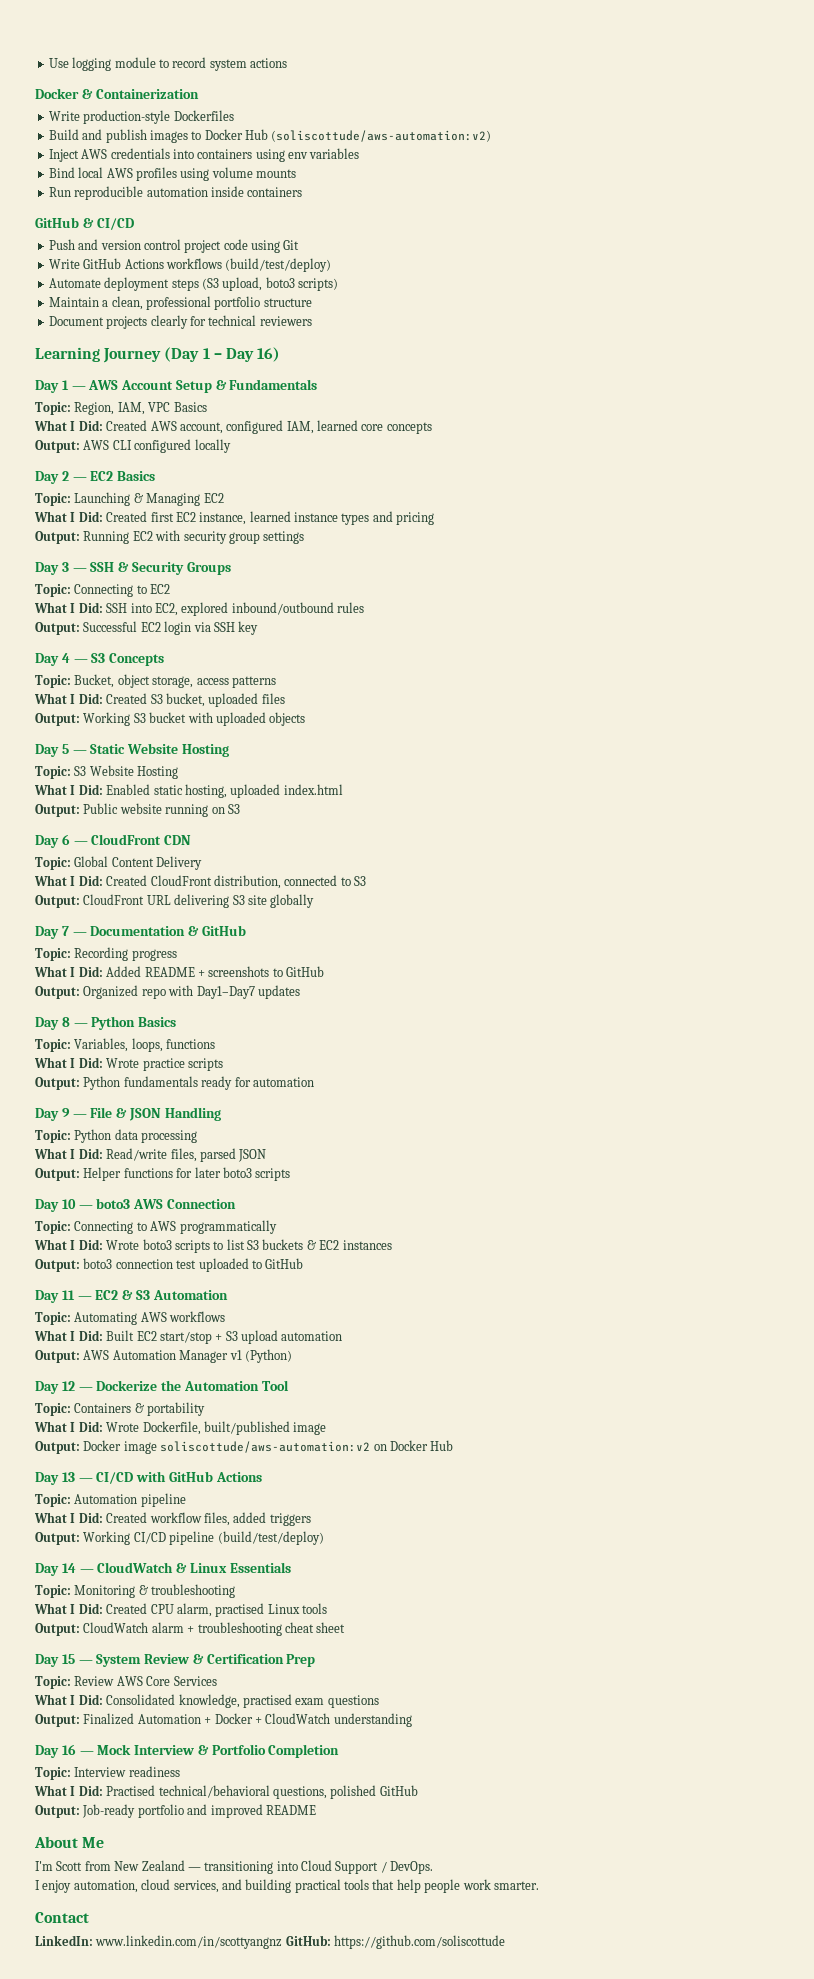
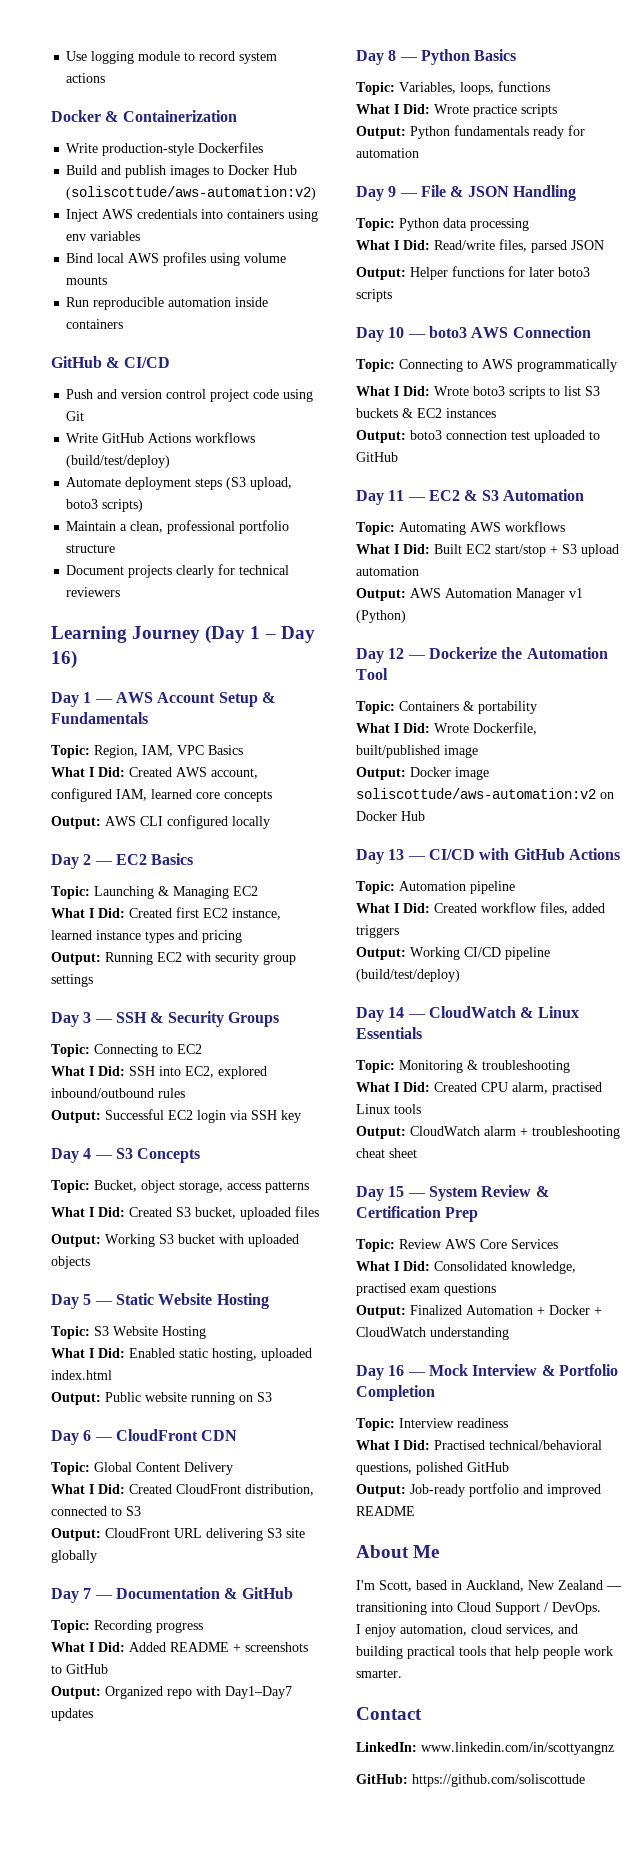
- I'm Scott from New Zealand — transitioning into Cloud Support / DevOps.
+ I'm Scott, based in Auckland, New Zealand — transitioning into Cloud Support / DevOps.
- LinkedIn: www.linkedin.com/in/scottyangnz GitHub: https://github.com/soliscottude
+ LinkedIn: www.linkedin.com/in/scottyangnz
+ GitHub: https://github.com/soliscottude

